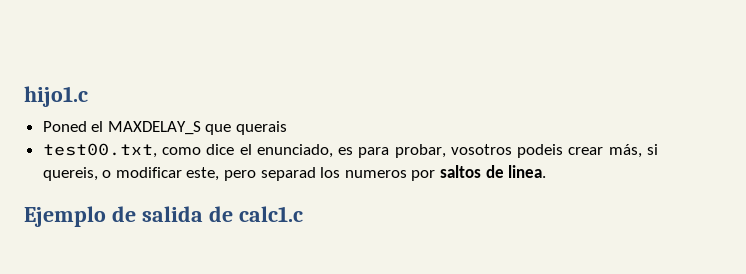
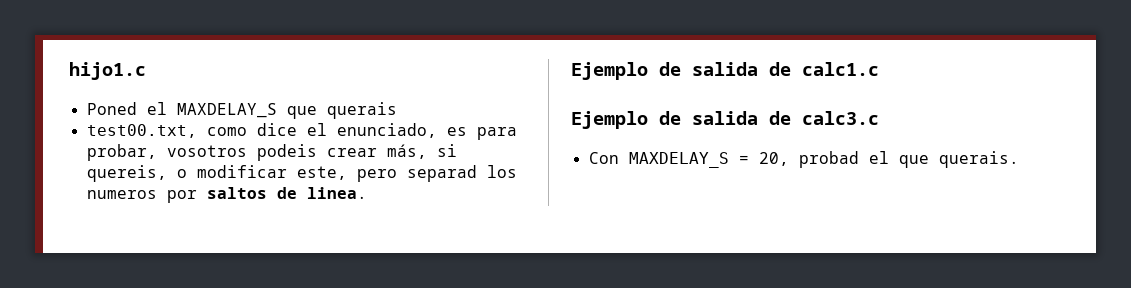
+ Ejemplo de salida de calc3.c
+ Con MAXDELAY_S = 20, probad el que querais.

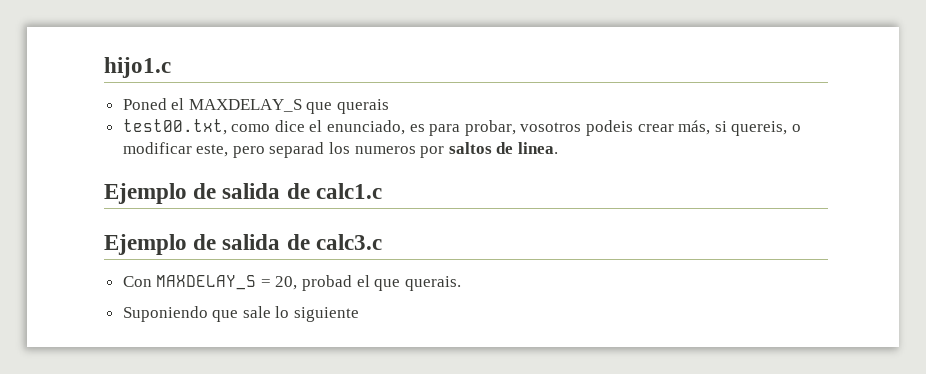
+ Suponiendo que sale lo siguiente

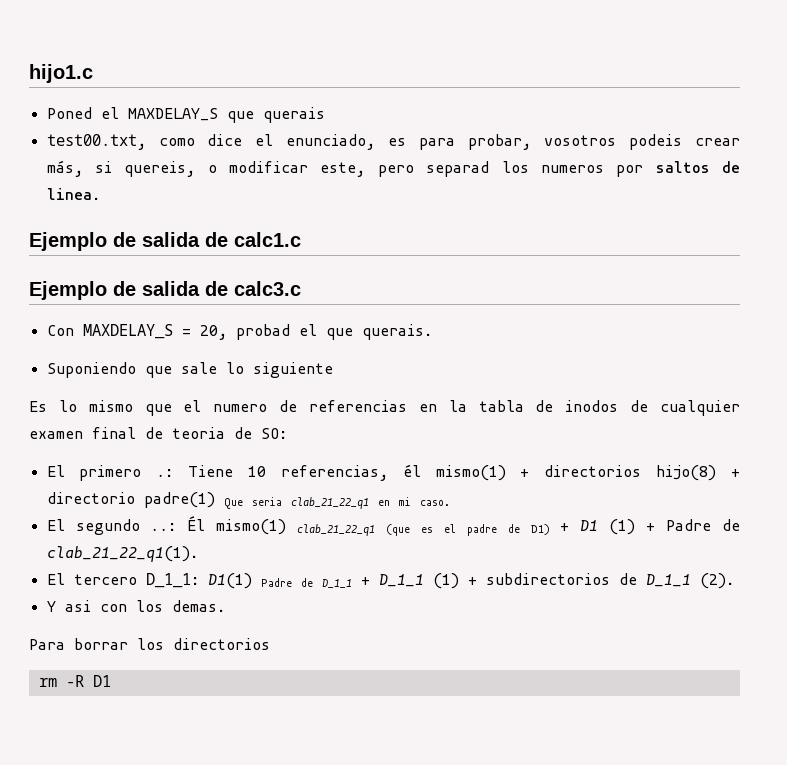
+ Es lo mismo que el numero de referencias en la tabla de inodos de cualquier examen final de teoria de SO:
+ El primero .: Tiene 10 referencias, él mismo(1) + directorios hijo(8) + directorio padre(1) Que seria clab_21_22_q1 en mi caso.
+ El segundo ..: Él mismo(1) clab_21_22_q1 (que es el padre de D1) + D1 (1) + Padre de clab_21_22_q1(1).
+ El tercero D_1_1: D1(1) Padre de D_1_1 + D_1_1 (1) + subdirectorios de D_1_1 (2).
+ Y asi con los demas.
+ Para borrar los directorios
+ rm -R D1

